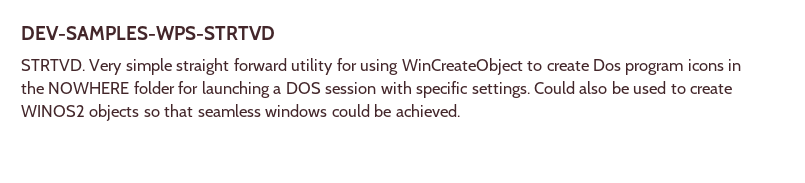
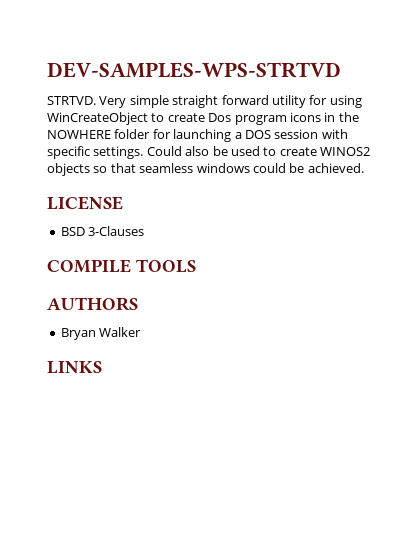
+ LICENSE
+ BSD 3-Clauses
+ COMPILE TOOLS
+ AUTHORS
+ Bryan Walker
+ LINKS

